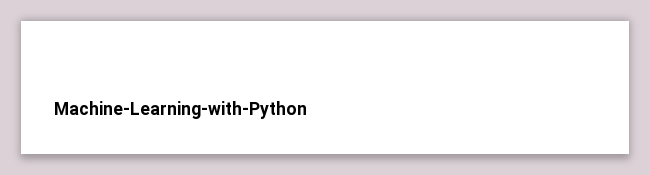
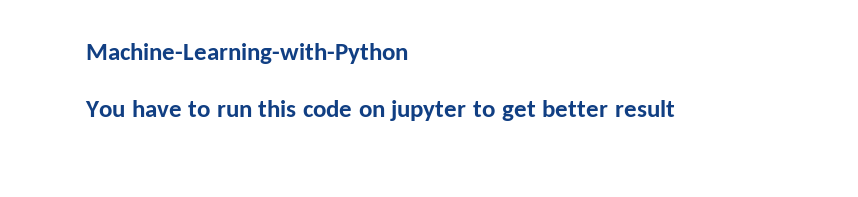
+ You have to run this code on jupyter to get better result

